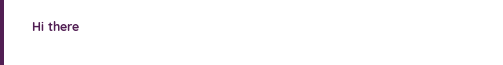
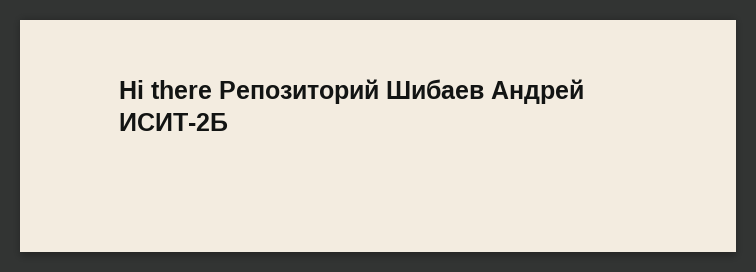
- Hi there
+ Hi there Репозиторий Шибаев Андрей ИСИТ-2Б

